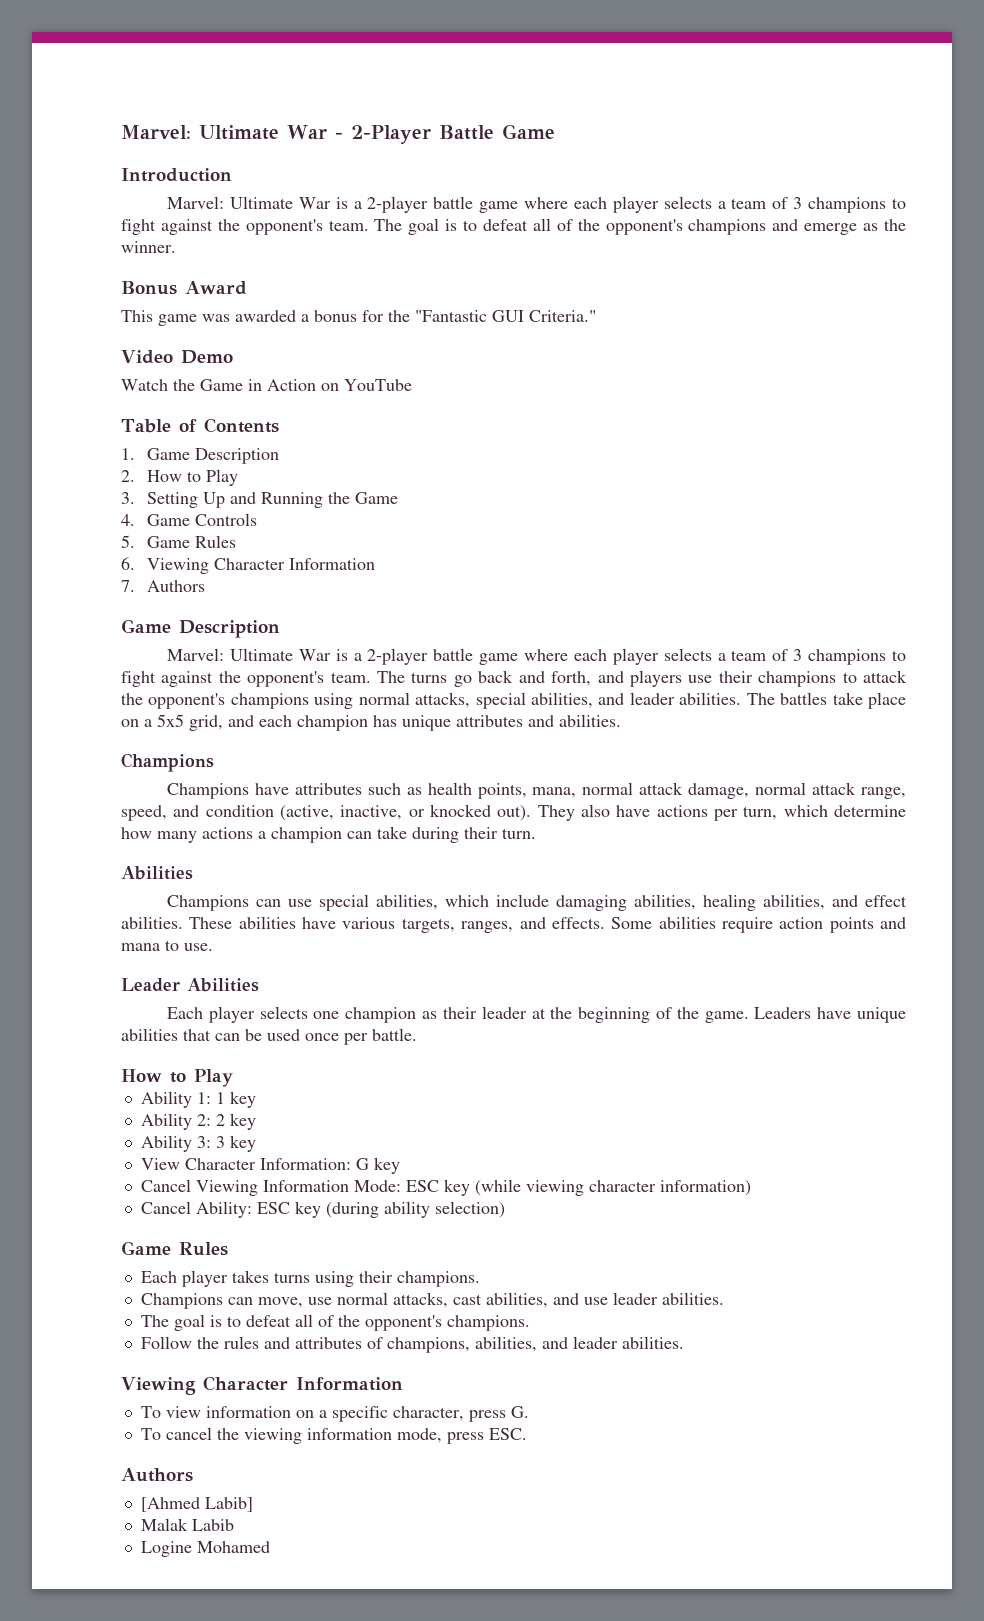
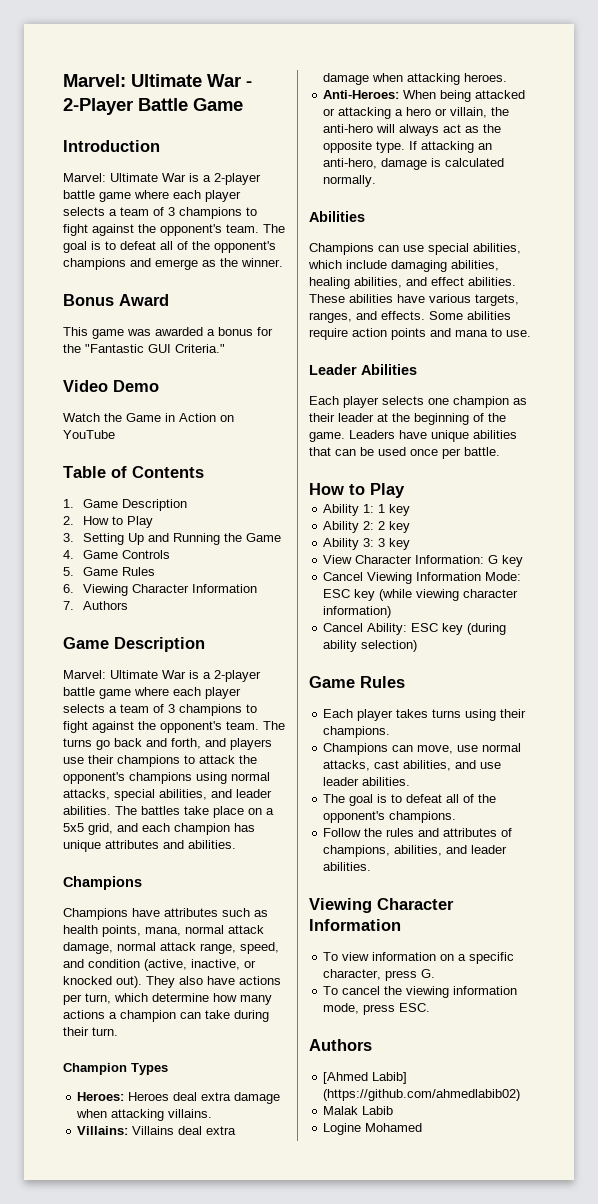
+ Champion Types
+ Heroes: Heroes deal extra damage when attacking villains.
+ Villains: Villains deal extra damage when attacking heroes.
+ Anti-Heroes: When being attacked or attacking a hero or villain, the anti-hero will always act as the opposite type. If attacking an anti-hero, damage is calculated normally.
- [Ahmed Labib]
+ [Ahmed Labib] (https://github.com/ahmedlabib02)

